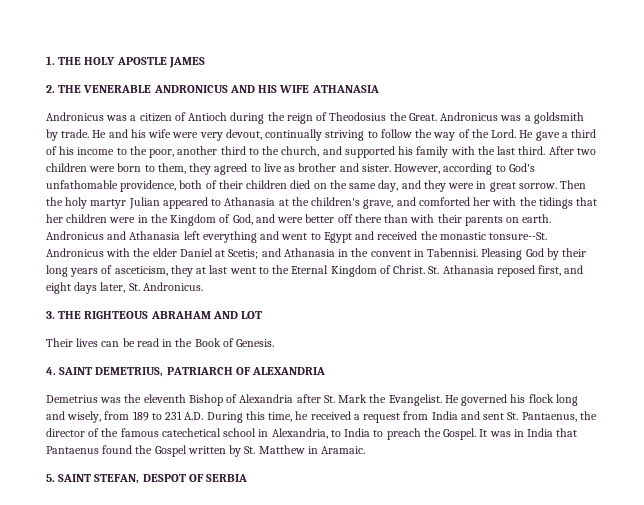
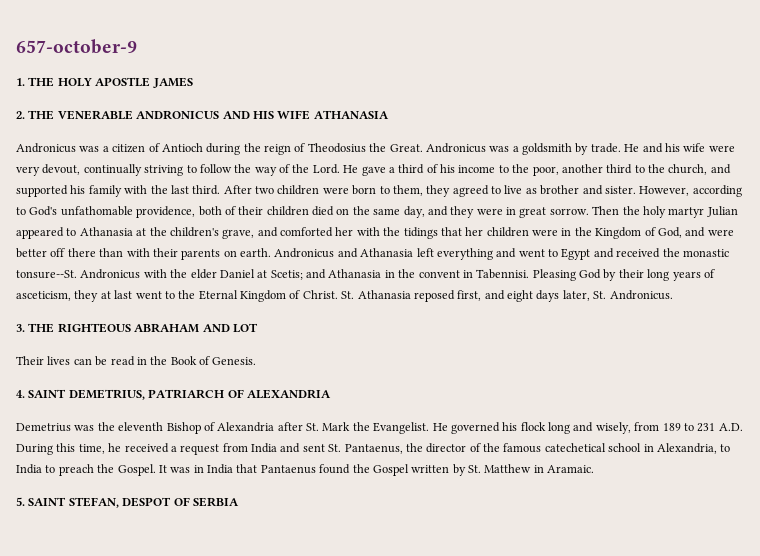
+ 657-october-9

